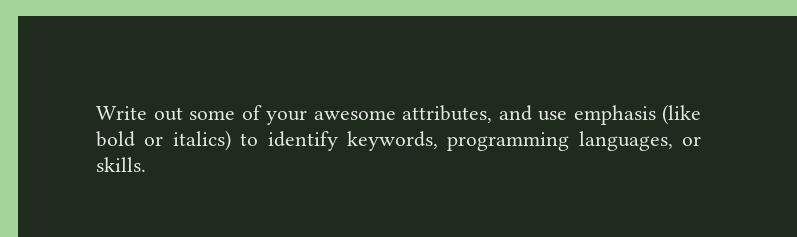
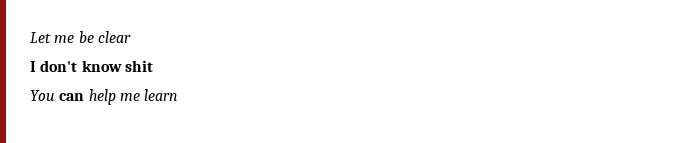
- Write out some of your awesome attributes, and use emphasis (like bold or italics) to identify keywords, programming languages, or skills.
+ Let me be clear
+ I don't know shit
+ You can help me learn

